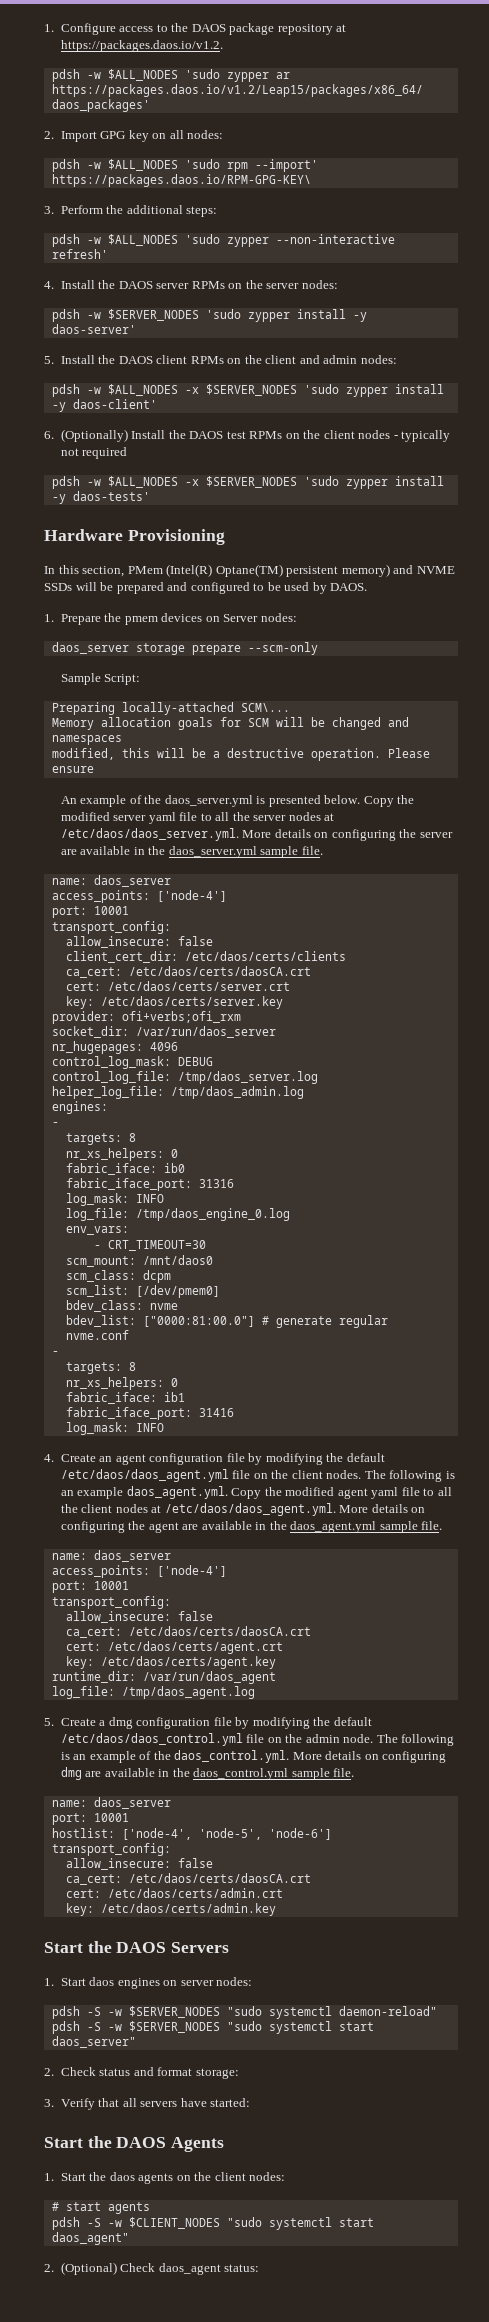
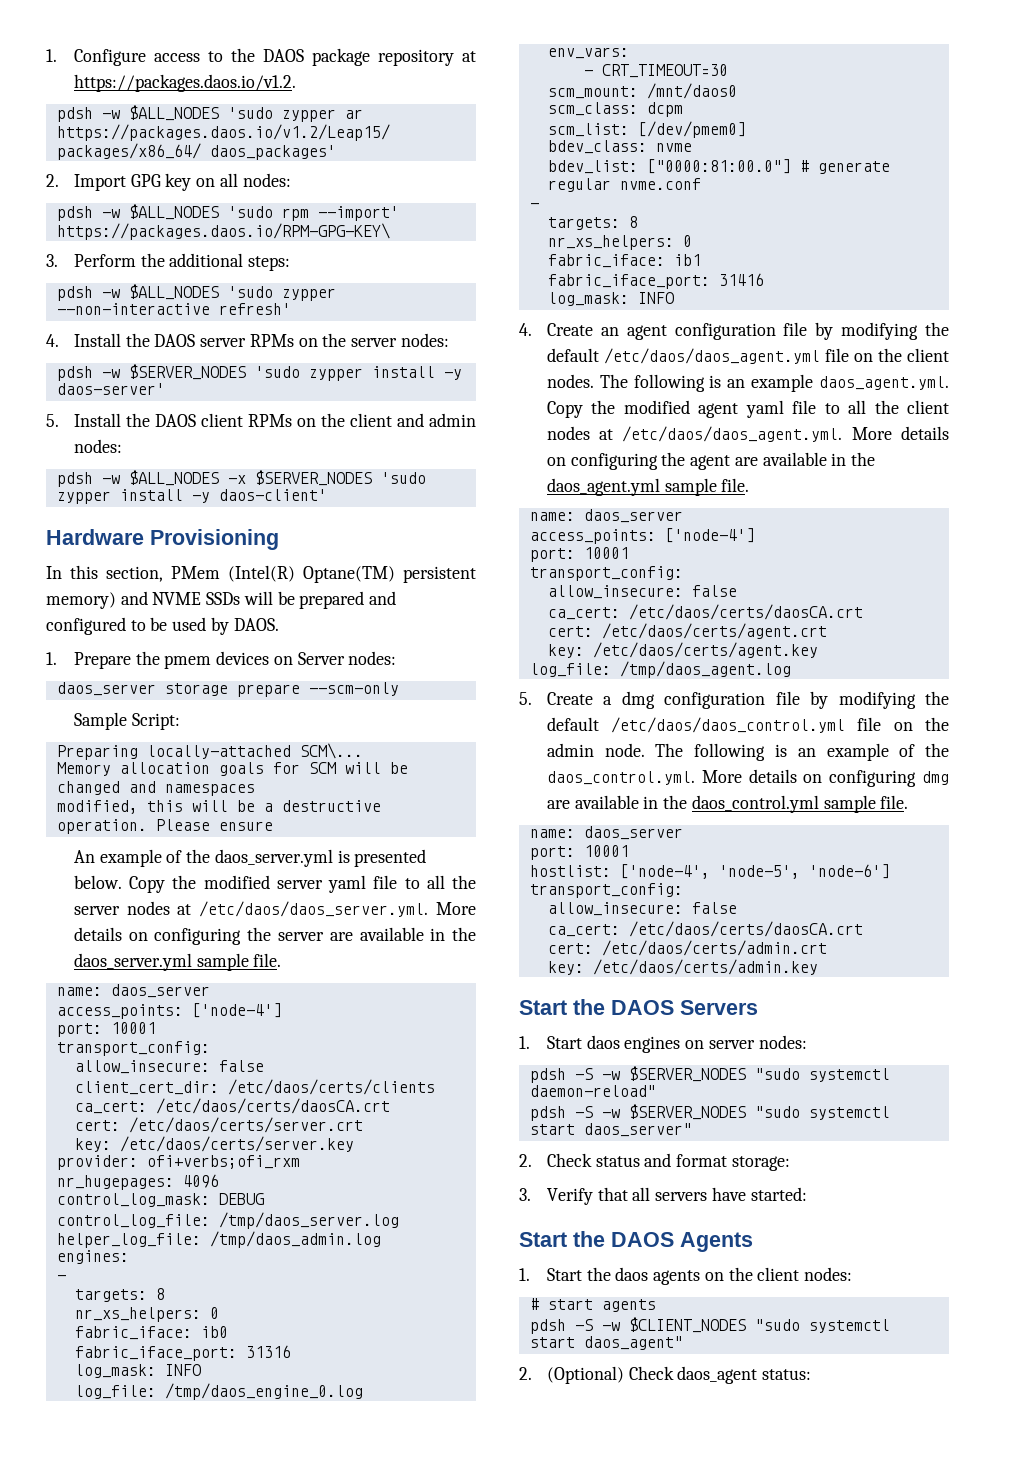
- 6. (Optionally) Install the DAOS test RPMs on the client nodes - typically not required
- pdsh -w $ALL_NODES -x $SERVER_NODES 'sudo zypper install -y daos-tests'
- socket_dir: /var/run/daos_server
- runtime_dir: /var/run/daos_agent

